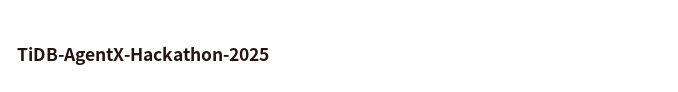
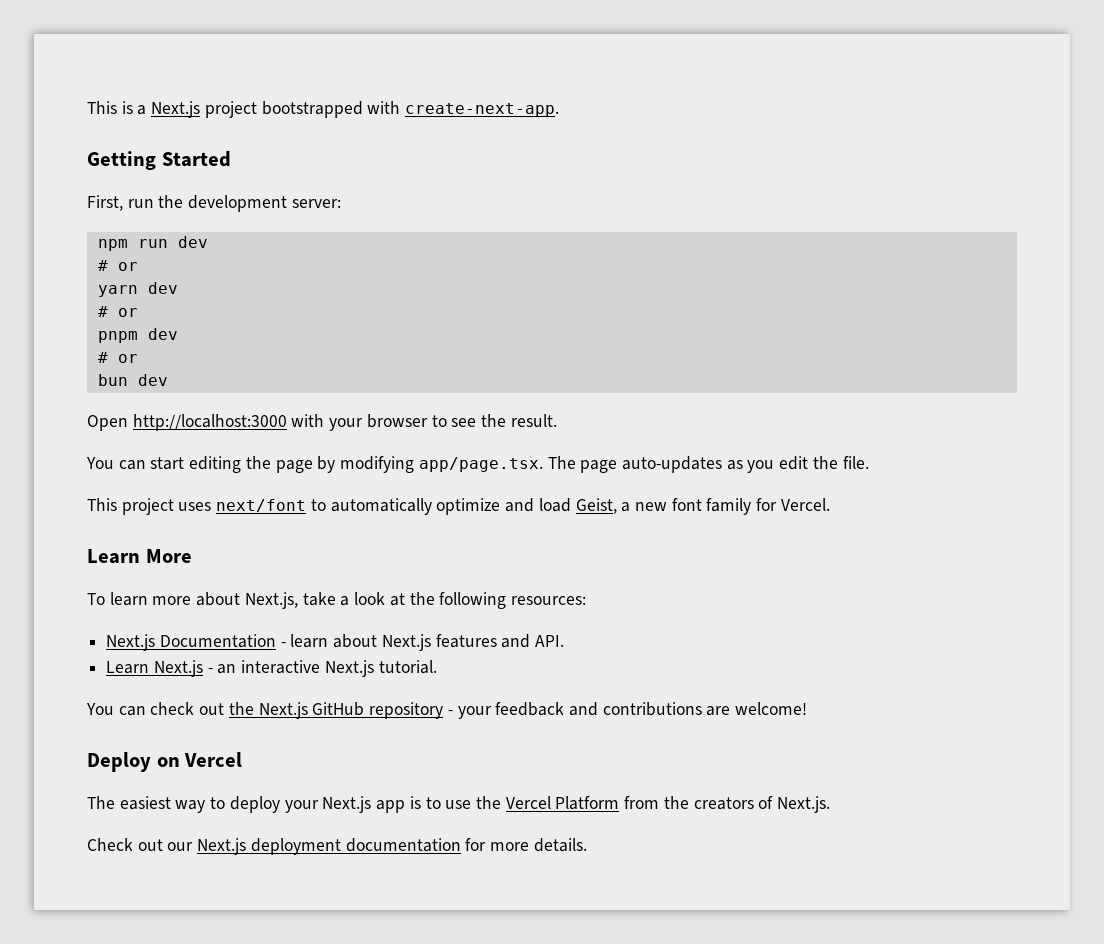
- TiDB-AgentX-Hackathon-2025
+ This is a Next.js project bootstrapped with create-next-app.
+ Getting Started
+ First, run the development server:
+ npm run dev
+ # or
+ yarn dev
+ # or
+ pnpm dev
+ # or
+ bun dev
+ Open http://localhost:3000 with your browser to see the result.
+ You can start editing the page by modifying app/page.tsx. The page auto-updates as you edit the file.
+ This project uses next/font to automatically optimize and load Geist, a new font family for Vercel.
+ Learn More
+ To learn more about Next.js, take a look at the following resources:
+ Next.js Documentation - learn about Next.js features and API.
+ Learn Next.js - an interactive Next.js tutorial.
+ You can check out the Next.js GitHub repository - your feedback and contributions are welcome!
+ Deploy on Vercel
+ The easiest way to deploy your Next.js app is to use the Vercel Platform from the creators of Next.js.
+ Check out our Next.js deployment documentation for more details.

